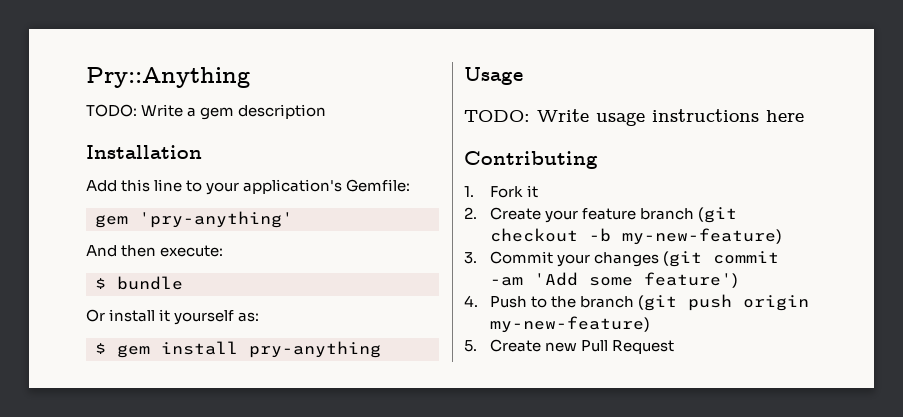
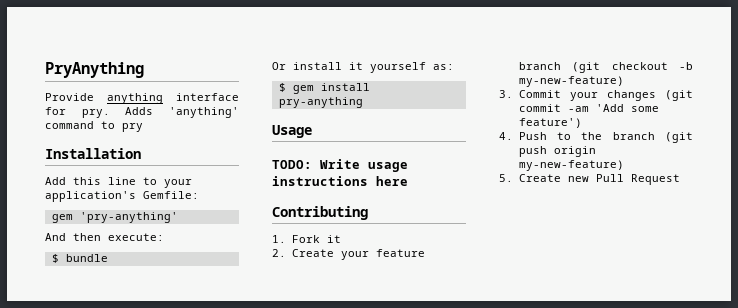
- Pry::Anything
- TODO: Write a gem description
+ PryAnything
+ Provide anything interface for pry. Adds 'anything' command to pry

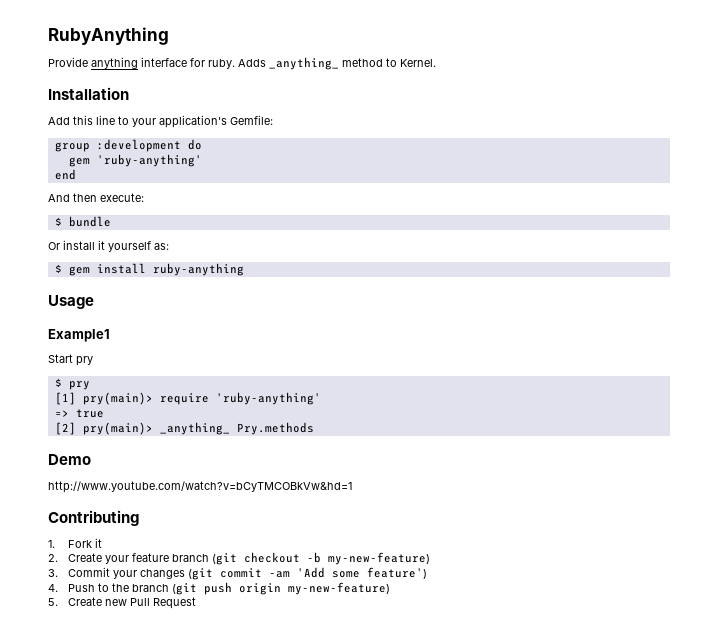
- PryAnything
+ RubyAnything
- Provide anything interface for pry. Adds 'anything' command to pry
+ Provide anything interface for ruby. Adds _anything_ method to Kernel.
- gem 'pry-anything'
+ group :development do
+ gem 'ruby-anything'
+ end
- $ gem install pry-anything
+ $ gem install ruby-anything
- TODO: Write usage instructions here
+ Example1
+ Start pry
+ $ pry
+ [1] pry(main)> require 'ruby-anything'
+ => true
+ [2] pry(main)> _anything_ Pry.methods
+ Demo
+ http://www.youtube.com/watch?v=bCyTMCOBkVw&hd=1

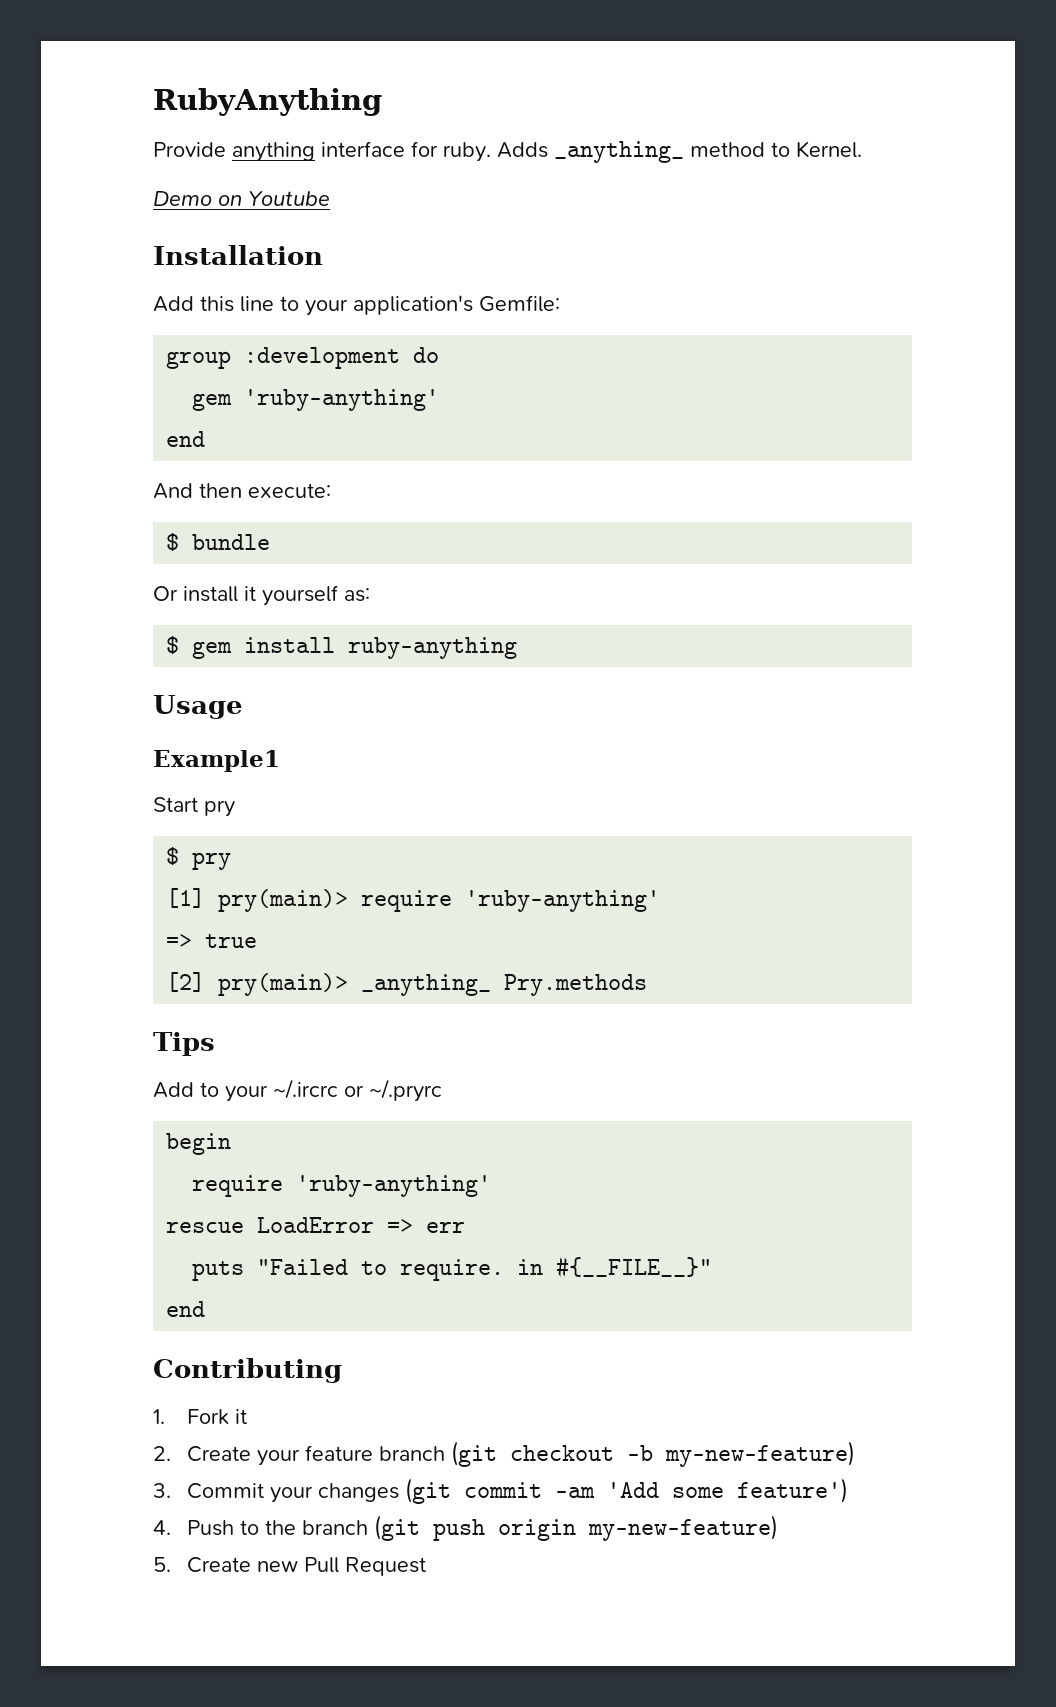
+ Demo on Youtube
- Demo
- http://www.youtube.com/watch?v=bCyTMCOBkVw&hd=1
+ Tips
+ Add to your ~/.ircrc or ~/.pryrc
+ begin
+ require 'ruby-anything'
+ rescue LoadError => err
+ puts "Failed to require. in #{__FILE__}"
+ end

